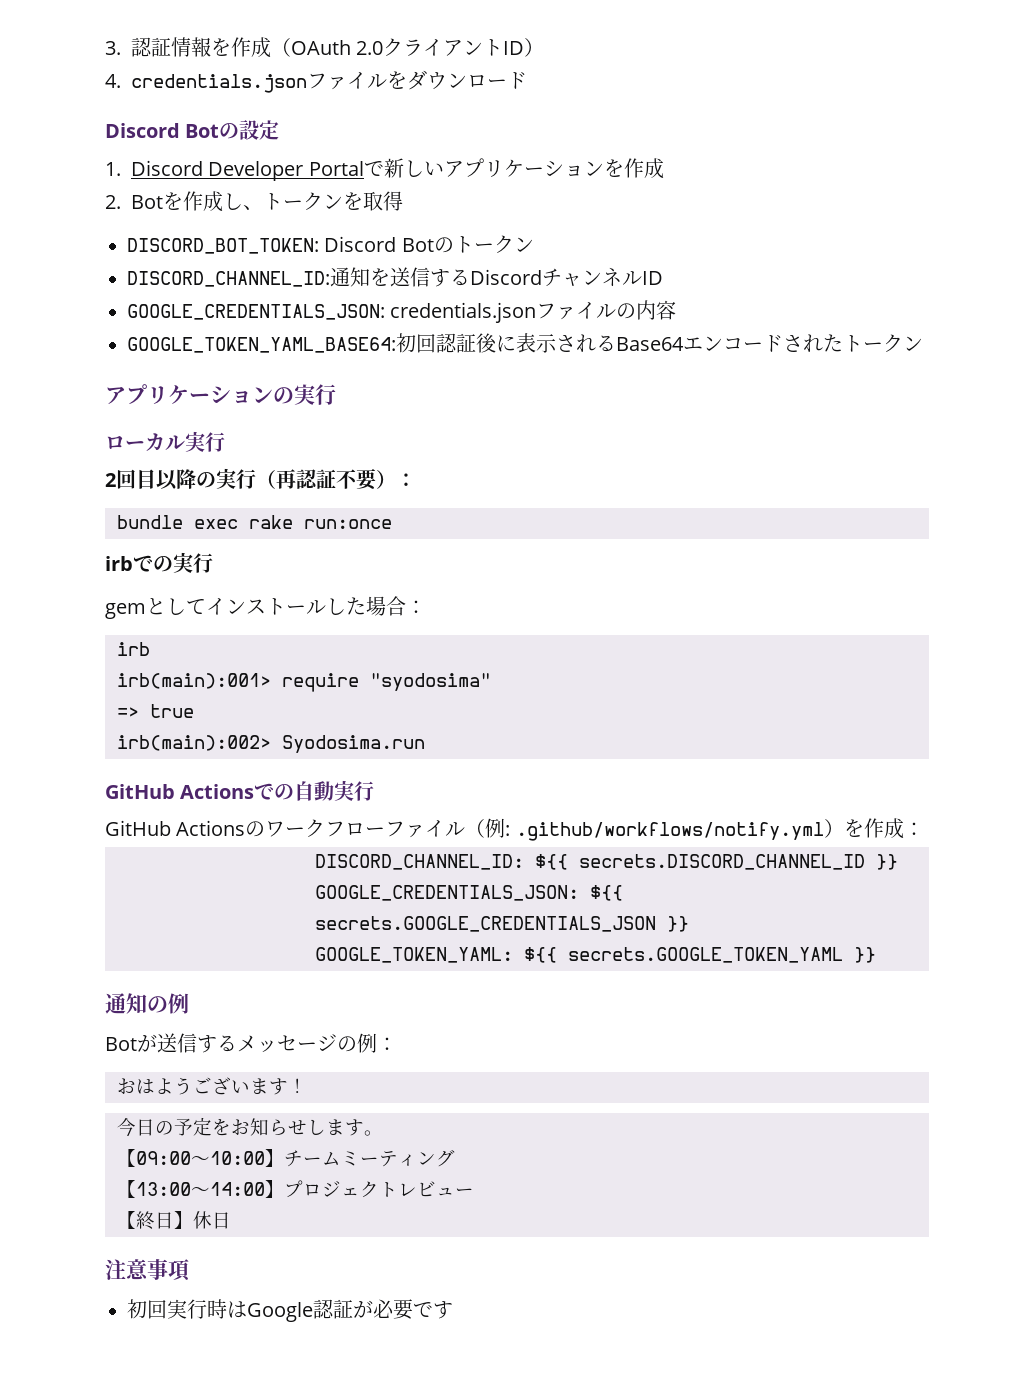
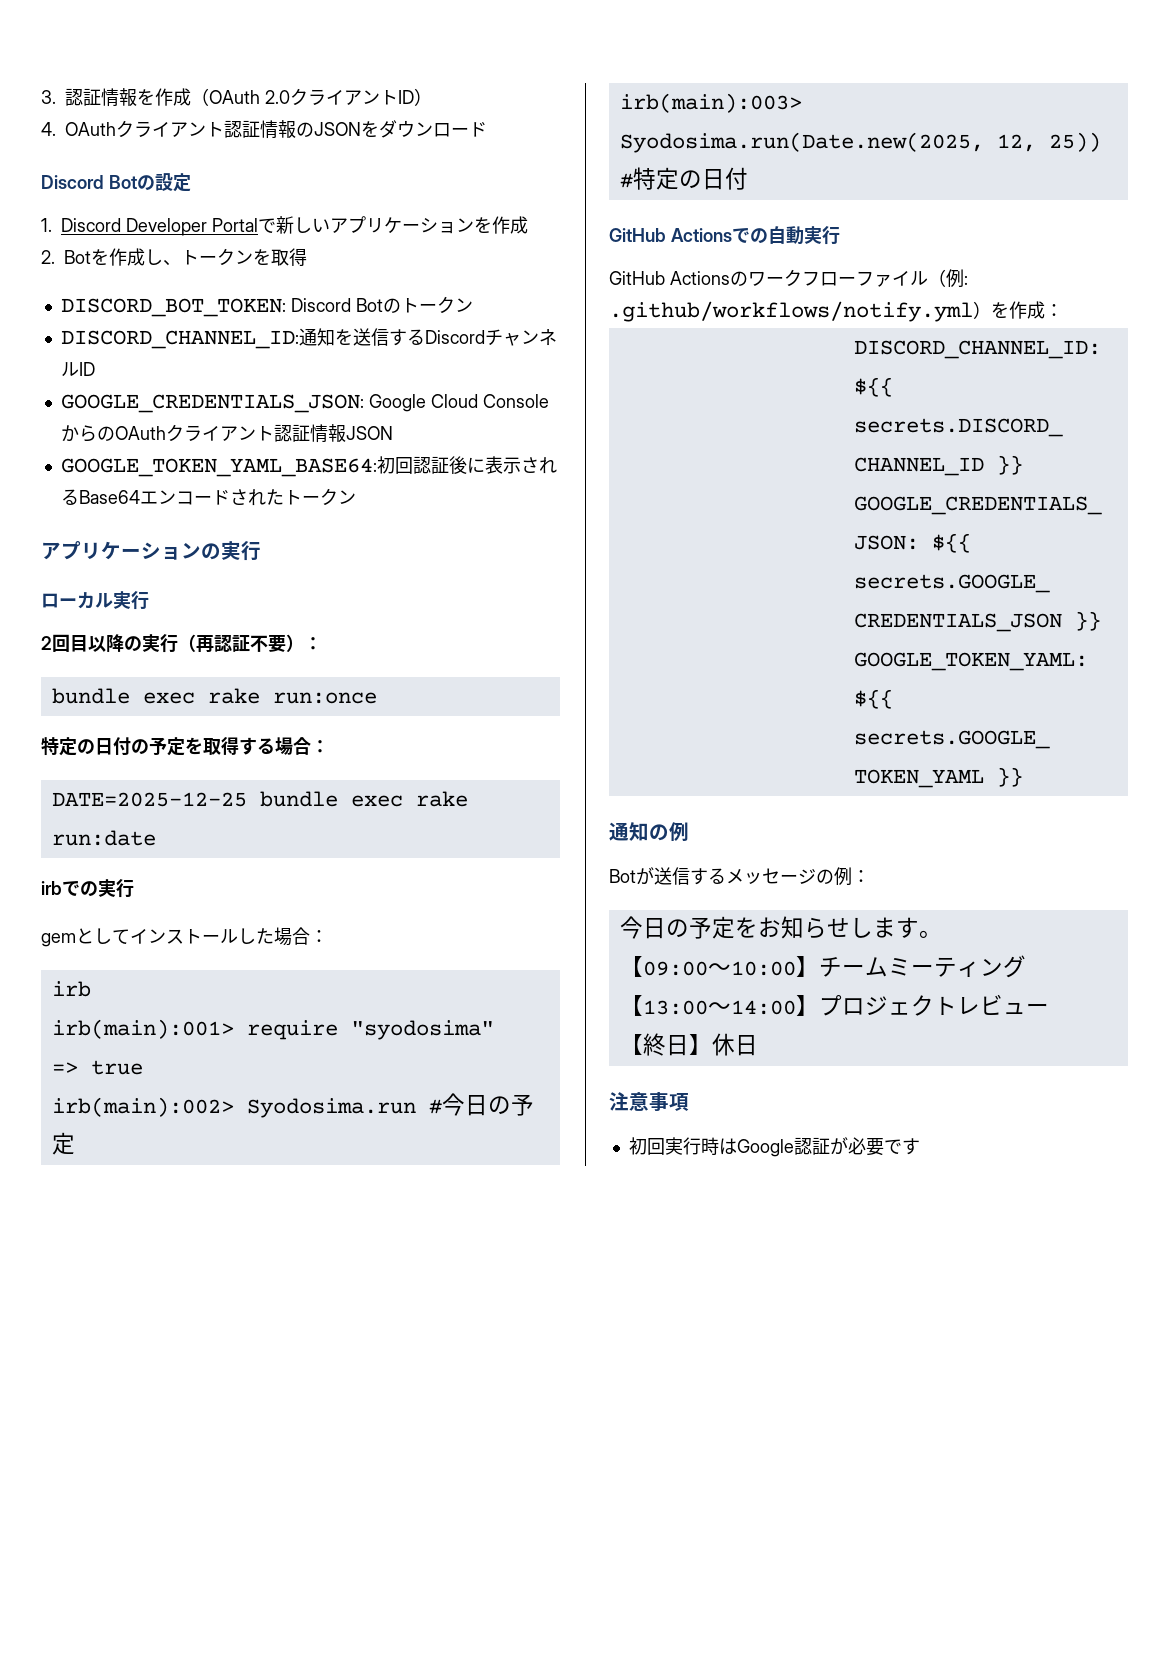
- 4. credentials.jsonファイルをダウンロード
+ 4. OAuthクライアント認証情報のJSONをダウンロード
- GOOGLE_CREDENTIALS_JSON: credentials.jsonファイルの内容
+ GOOGLE_CREDENTIALS_JSON: Google Cloud ConsoleからのOAuthクライアント認証情報JSON
+ 特定の日付の予定を取得する場合：
+ DATE=2025-12-25 bundle exec rake run:date
- irb(main):002> Syodosima.run
+ irb(main):002> Syodosima.run #今日の予定
+ irb(main):003> Syodosima.run(Date.new(2025, 12, 25)) #特定の日付
- おはようございます！

